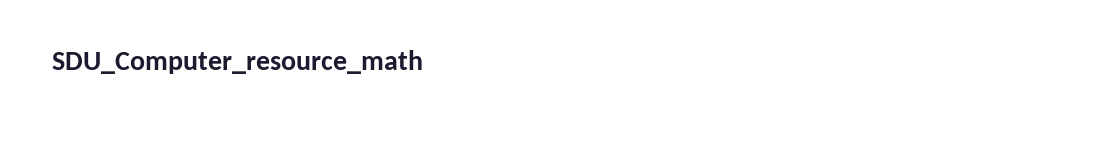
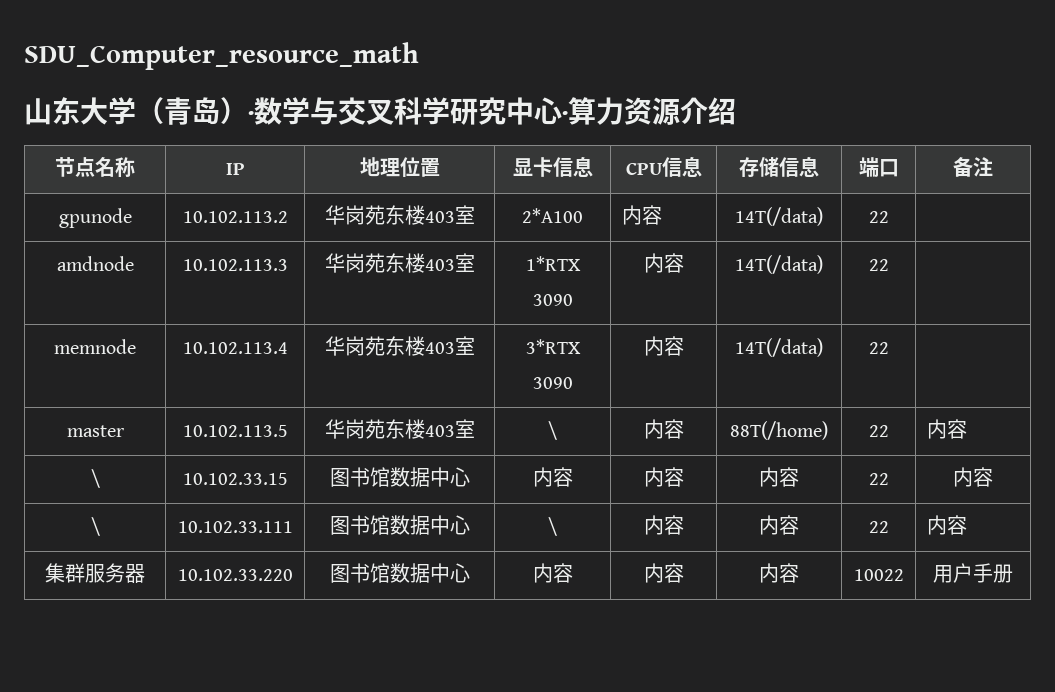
+ 山东大学（青岛）·数学与交叉科学研究中心·算力资源介绍
+ 节点名称 | IP | 地理位置 | 显卡信息 | CPU信息 | 存储信息 | 端口 | 备注
+ gpunode | 10.102.113.2 | 华岗苑东楼403室 | 2*A100 | 内容 | 14T(/data) | 22 |
+ amdnode | 10.102.113.3 | 华岗苑东楼403室 | 1*RTX 3090 | 内容 | 14T(/data) | 22 |
+ memnode | 10.102.113.4 | 华岗苑东楼403室 | 3*RTX 3090 | 内容 | 14T(/data) | 22 |
+ master | 10.102.113.5 | 华岗苑东楼403室 | \ | 内容 | 88T(/home) | 22 | 内容
+ \ | 10.102.33.15 | 图书馆数据中心 | 内容 | 内容 | 内容 | 22 | 内容
+ \ | 10.102.33.111 | 图书馆数据中心 | \ | 内容 | 内容 | 22 | 内容
+ 集群服务器 | 10.102.33.220 | 图书馆数据中心 | 内容 | 内容 | 内容 | 10022 | 用户手册

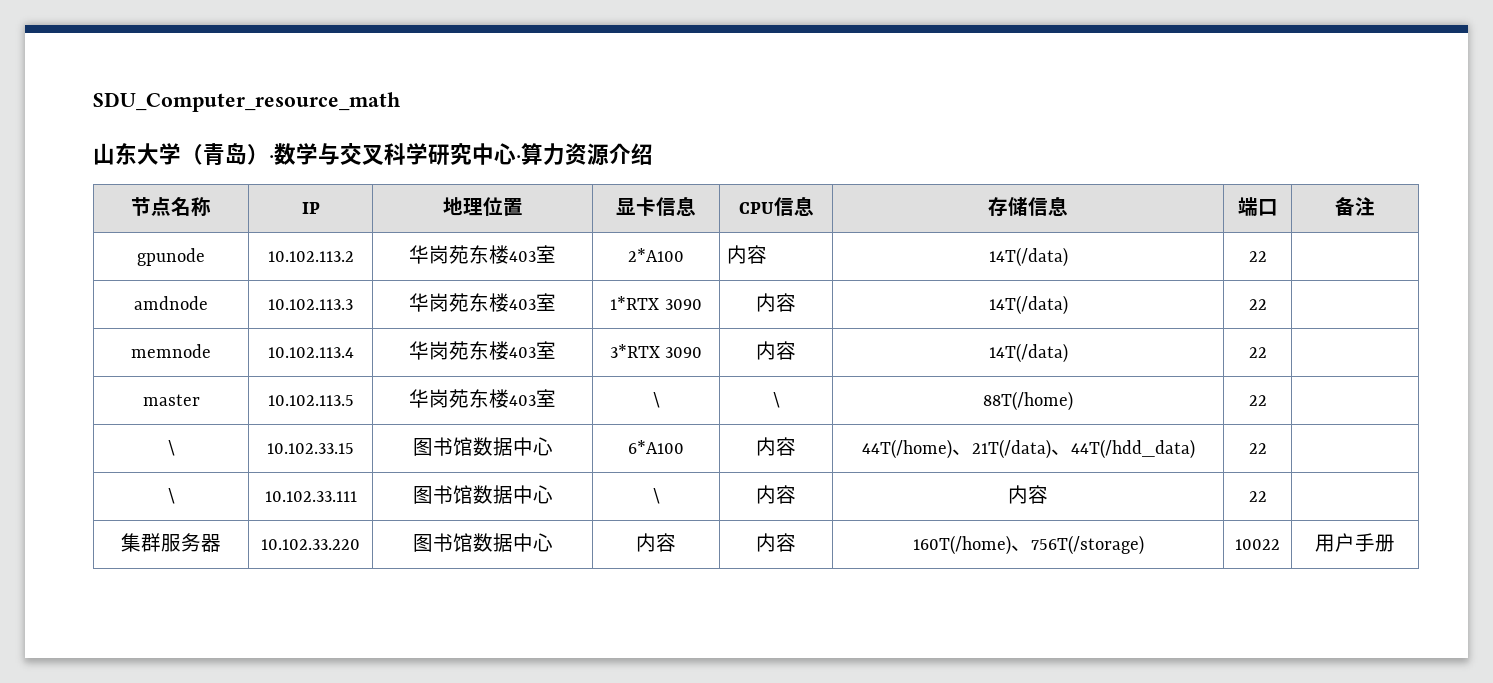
- master | 10.102.113.5 | 华岗苑东楼403室 | \ | 内容 | 88T(/home) | 22 | 内容
+ master | 10.102.113.5 | 华岗苑东楼403室 | \ | \ | 88T(/home) | 22 |
- \ | 10.102.33.15 | 图书馆数据中心 | 内容 | 内容 | 内容 | 22 | 内容
+ \ | 10.102.33.15 | 图书馆数据中心 | 6*A100 | 内容 | 44T(/home)、21T(/data)、44T(/hdd_data) | 22 |
- \ | 10.102.33.111 | 图书馆数据中心 | \ | 内容 | 内容 | 22 | 内容
+ \ | 10.102.33.111 | 图书馆数据中心 | \ | 内容 | 内容 | 22 |
- 集群服务器 | 10.102.33.220 | 图书馆数据中心 | 内容 | 内容 | 内容 | 10022 | 用户手册
+ 集群服务器 | 10.102.33.220 | 图书馆数据中心 | 内容 | 内容 | 160T(/home)、756T(/storage) | 10022 | 用户手册

